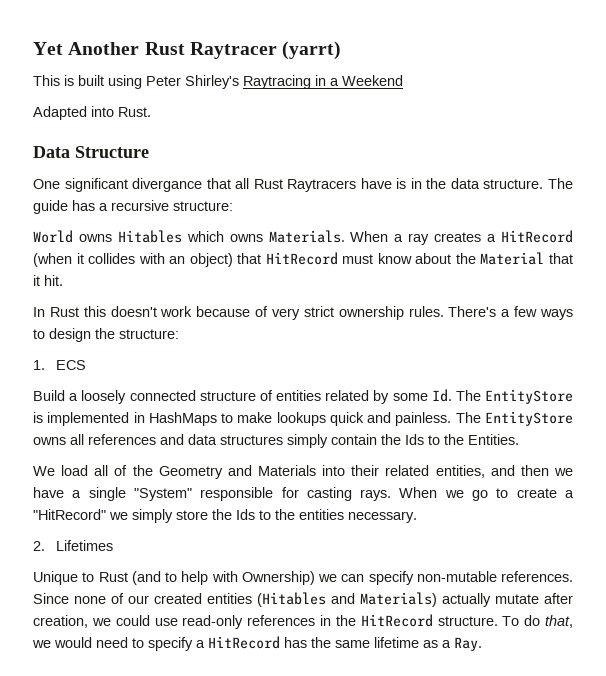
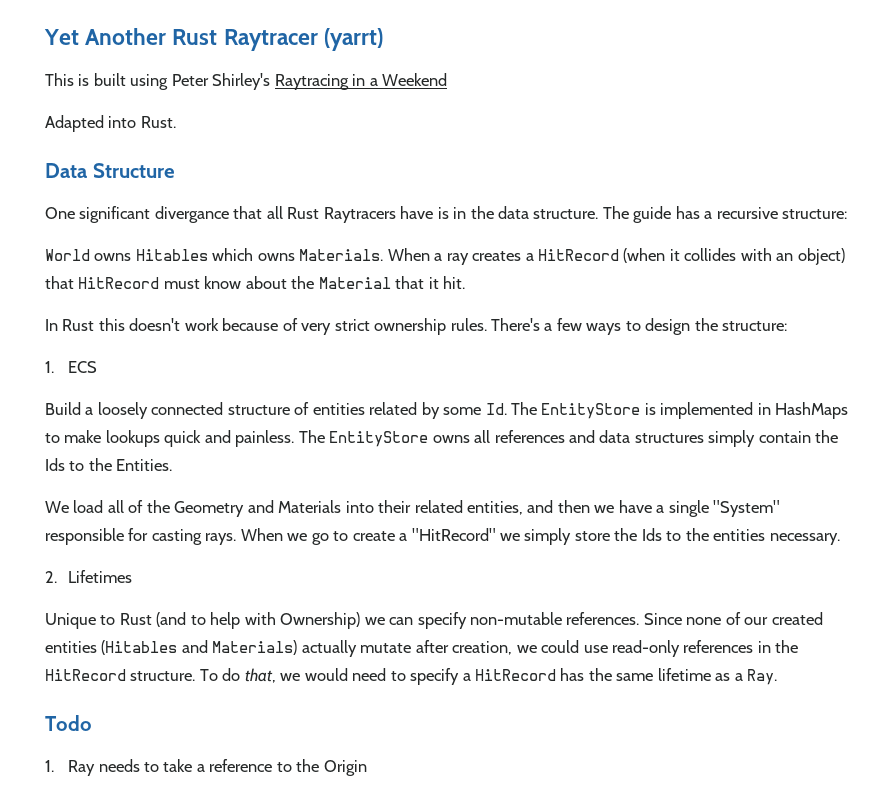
+ Todo
+ 1. Ray needs to take a reference to the Origin

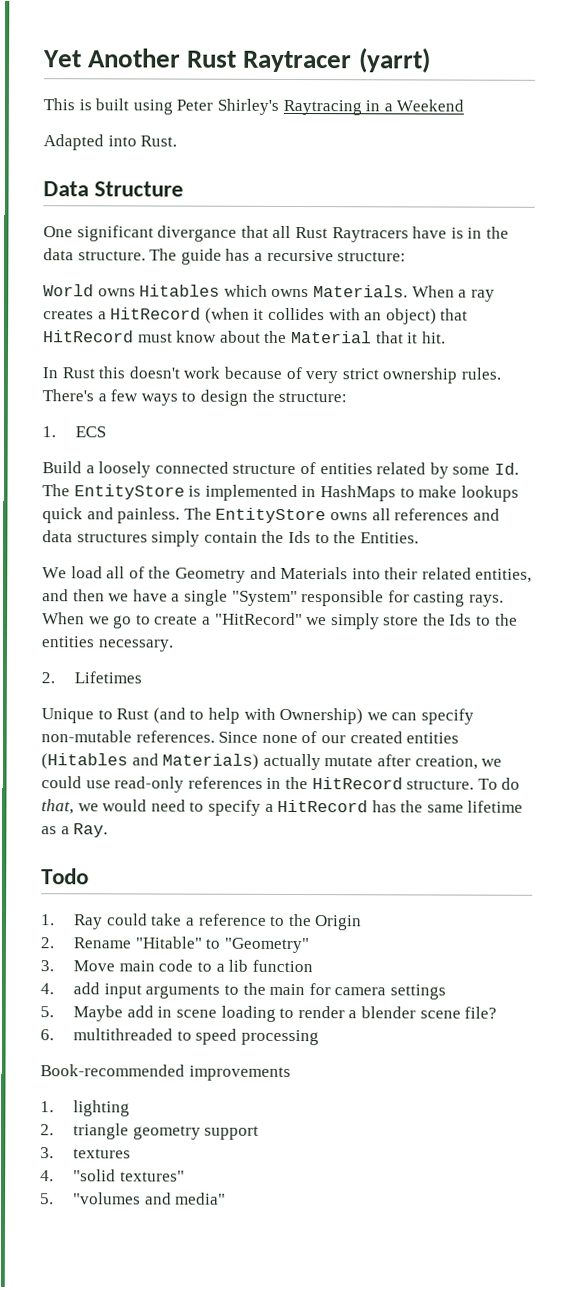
- 1. Ray needs to take a reference to the Origin
+ 1. Ray could take a reference to the Origin
+ 2. Rename "Hitable" to "Geometry"
+ 3. Move main code to a lib function
+ 4. add input arguments to the main for camera settings
+ 5. Maybe add in scene loading to render a blender scene file?
+ 6. multithreaded to speed processing
+ Book-recommended improvements
+ 1. lighting
+ 2. triangle geometry support
+ 3. textures
+ 4. "solid textures"
+ 5. "volumes and media"

